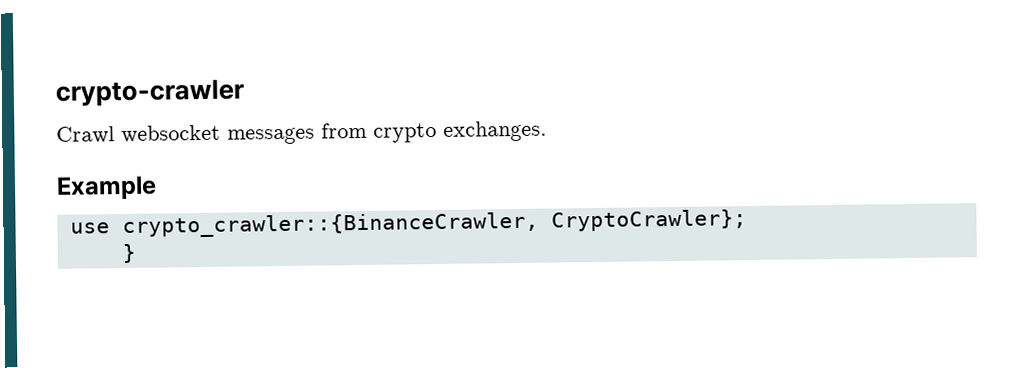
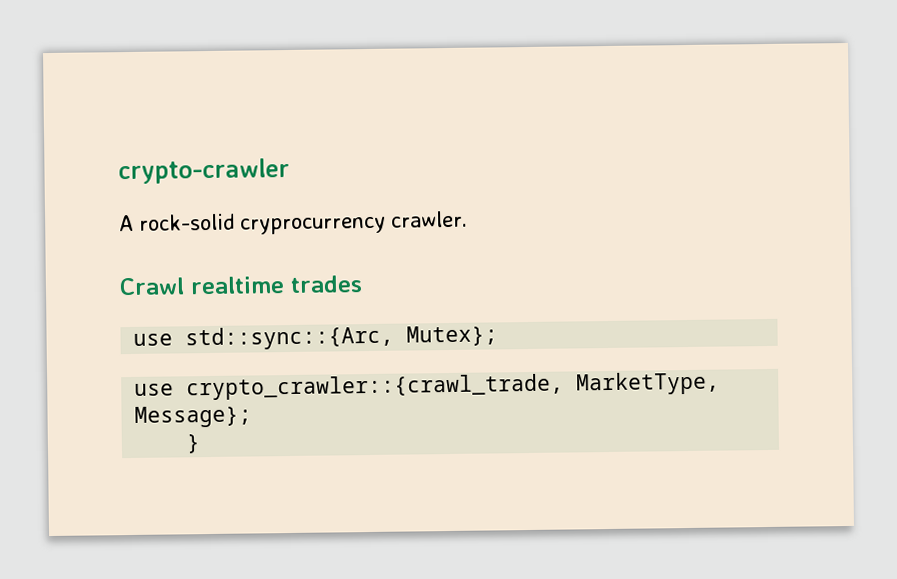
- Crawl websocket messages from crypto exchanges.
- Example
- use crypto_crawler::{BinanceCrawler, CryptoCrawler};
+ A rock-solid cryprocurrency crawler.
+ Crawl realtime trades
+ use std::sync::{Arc, Mutex};
+ use crypto_crawler::{crawl_trade, MarketType, Message};

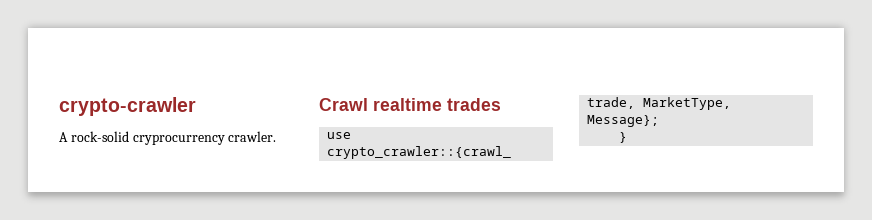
- use std::sync::{Arc, Mutex};

